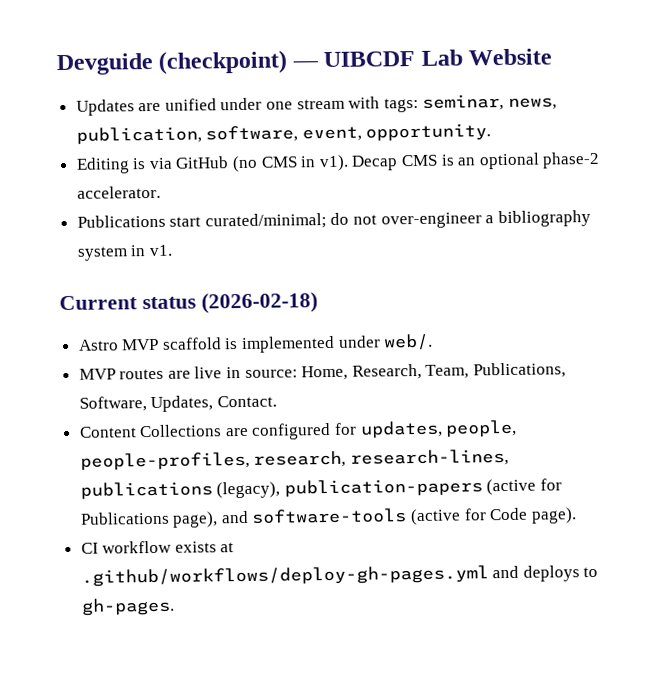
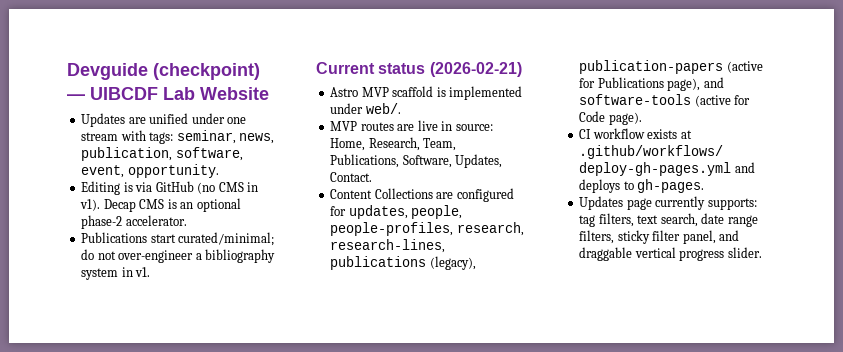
- Current status (2026-02-18)
+ Current status (2026-02-21)
+ Updates page currently supports: tag filters, text search, date range filters, sticky filter panel, and draggable vertical progress slider.

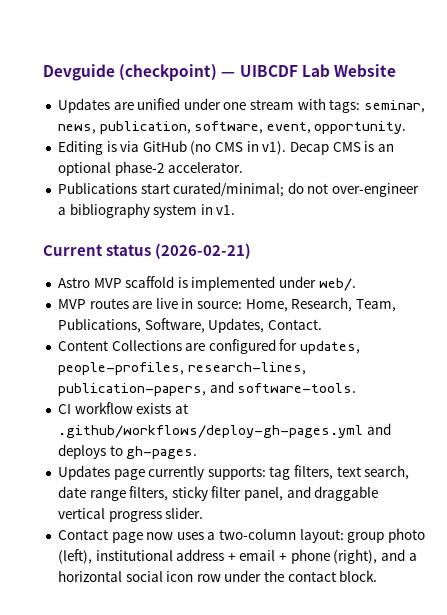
- Content Collections are configured for updates, people, people-profiles, research, research-lines, publications (legacy), publication-papers (active for Publications page), and software-tools (active for Code page).
+ Content Collections are configured for updates, people-profiles, research-lines, publication-papers, and software-tools.
+ Contact page now uses a two-column layout: group photo (left), institutional address + email + phone (right), and a horizontal social icon row under the contact block.

